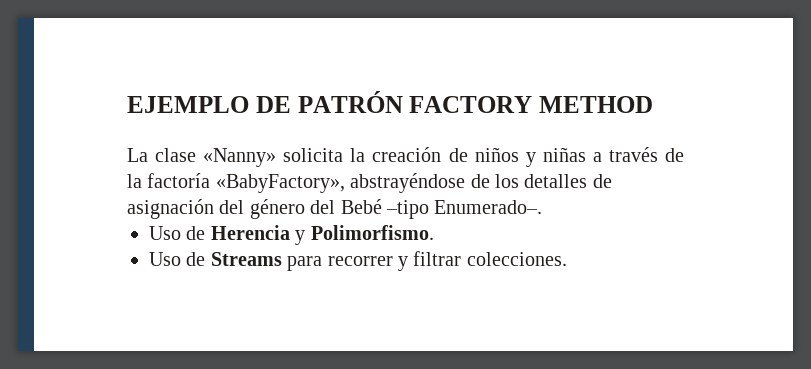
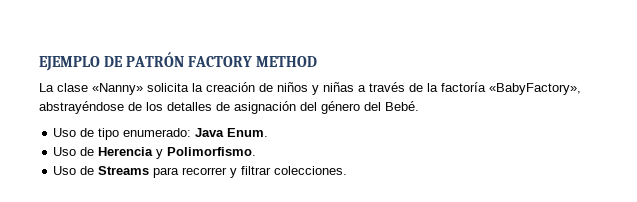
- La clase «Nanny» solicita la creación de niños y niñas a través de la factoría «BabyFactory», abstrayéndose de los detalles de asignación del género del Bebé –tipo Enumerado–.
+ La clase «Nanny» solicita la creación de niños y niñas a través de la factoría «BabyFactory», abstrayéndose de los detalles de asignación del género del Bebé.
+ Uso de tipo enumerado: Java Enum.

